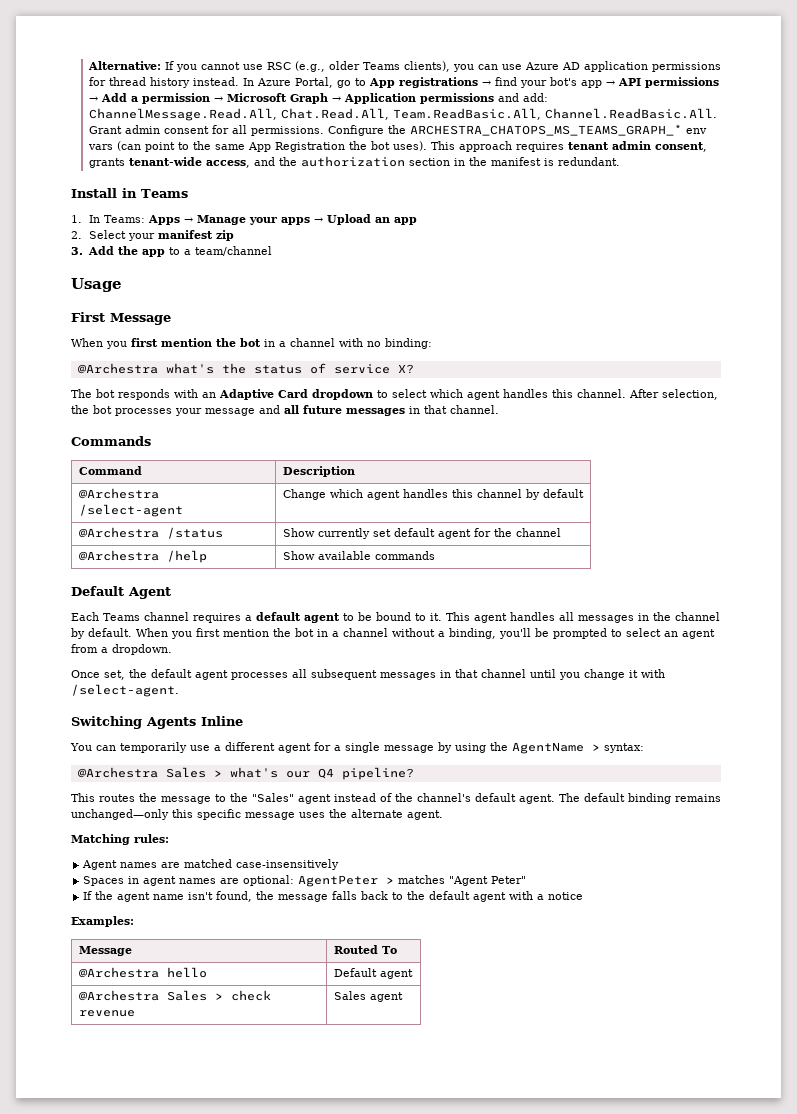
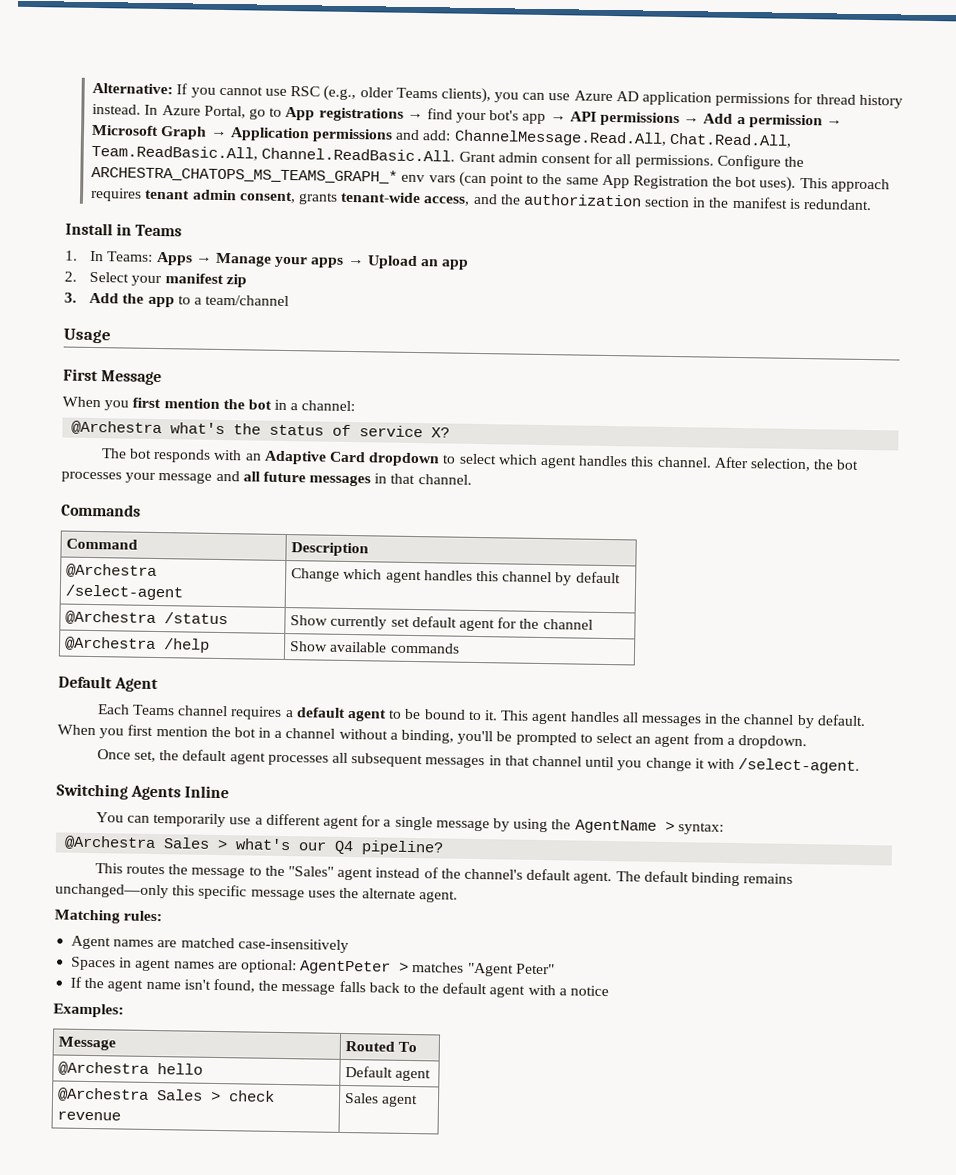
- When you first mention the bot in a channel with no binding:
+ When you first mention the bot in a channel:

